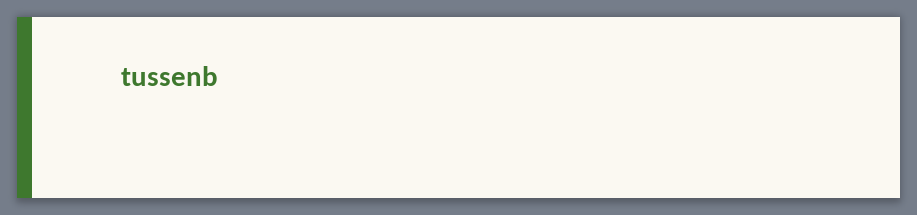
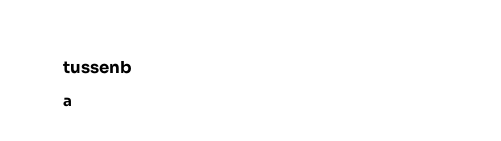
+ a

